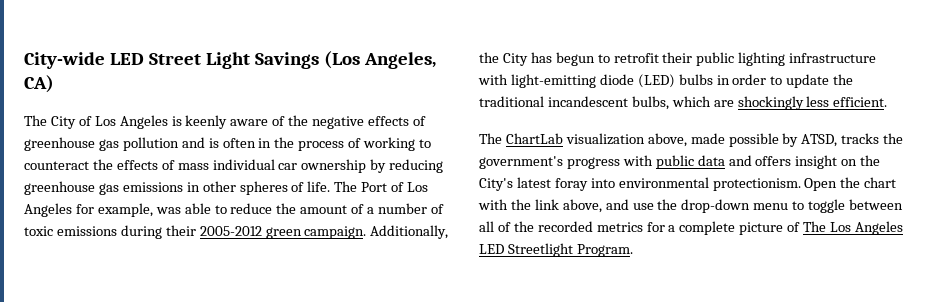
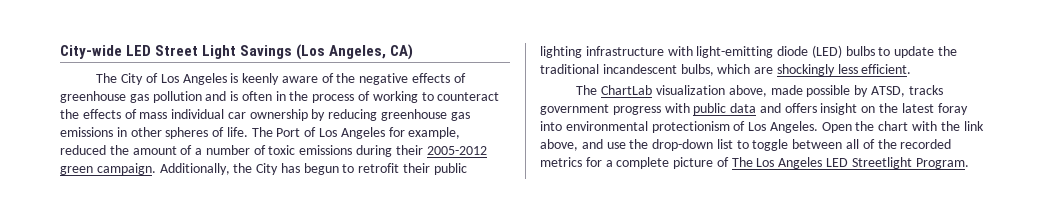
- The Port of Los Angeles for example, was able to reduce the amount of a number of toxic emissions during their 2005-2012 green campaign.
+ The Port of Los Angeles for example, reduced the amount of a number of toxic emissions during their 2005-2012 green campaign.
- Additionally, the City has begun to retrofit their public lighting infrastructure with light-emitting diode (LED) bulbs in order to update the traditional incandescent bulbs, which are shockingly less efficient.
+ Additionally, the City has begun to retrofit their public lighting infrastructure with light-emitting diode (LED) bulbs to update the traditional incandescent bulbs, which are shockingly less efficient.
- The ChartLab visualization above, made possible by ATSD, tracks the government's progress with public data and offers insight on the City's latest foray into environmental protectionism.
+ The ChartLab visualization above, made possible by ATSD, tracks government progress with public data and offers insight on the latest foray into environmental protectionism of Los Angeles.
- Open the chart with the link above, and use the drop-down menu to toggle between all of the recorded metrics for a complete picture of The Los Angeles LED Streetlight Program.
+ Open the chart with the link above, and use the drop-down list to toggle between all of the recorded metrics for a complete picture of The Los Angeles LED Streetlight Program.

